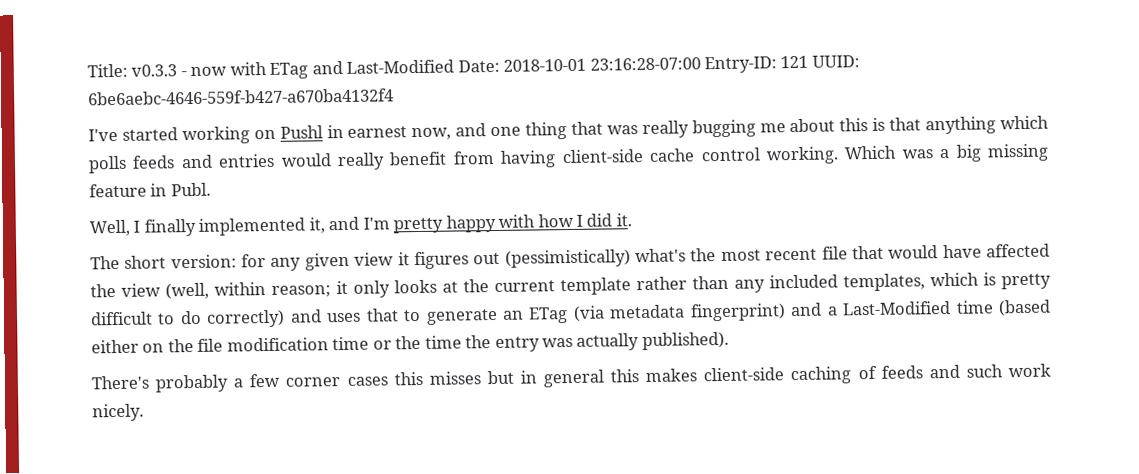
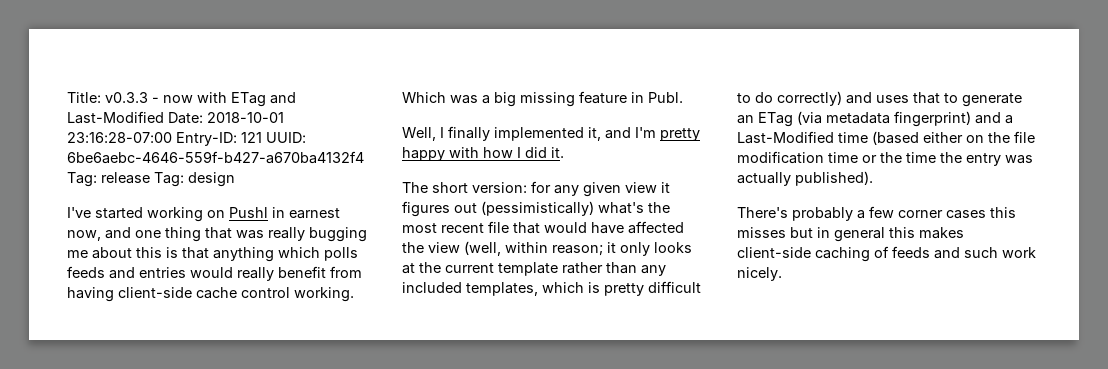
- Title: v0.3.3 - now with ETag and Last-Modified Date: 2018-10-01 23:16:28-07:00 Entry-ID: 121 UUID: 6be6aebc-4646-559f-b427-a670ba4132f4
+ Title: v0.3.3 - now with ETag and Last-Modified Date: 2018-10-01 23:16:28-07:00 Entry-ID: 121 UUID: 6be6aebc-4646-559f-b427-a670ba4132f4 Tag: release Tag: design

